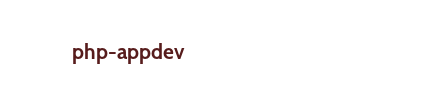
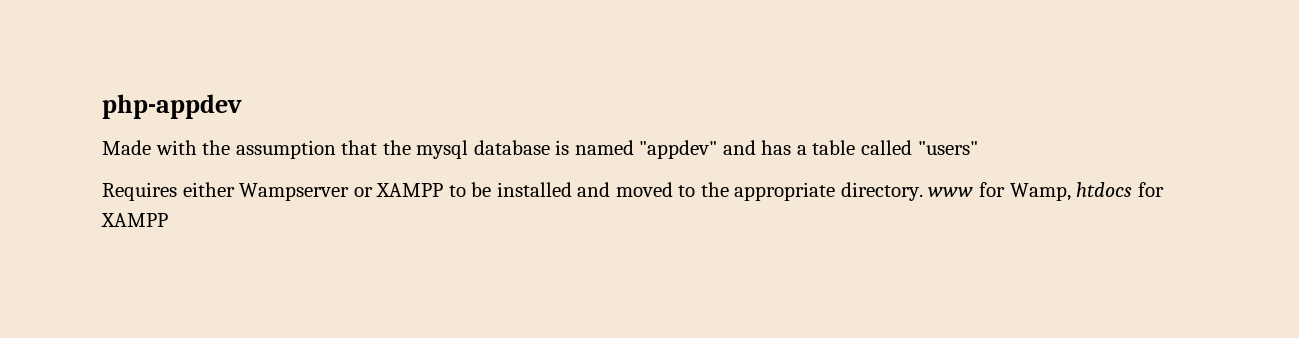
+ Made with the assumption that the mysql database is named "appdev" and has a table called "users"
+ Requires either Wampserver or XAMPP to be installed and moved to the appropriate directory. www for Wamp, htdocs for XAMPP

